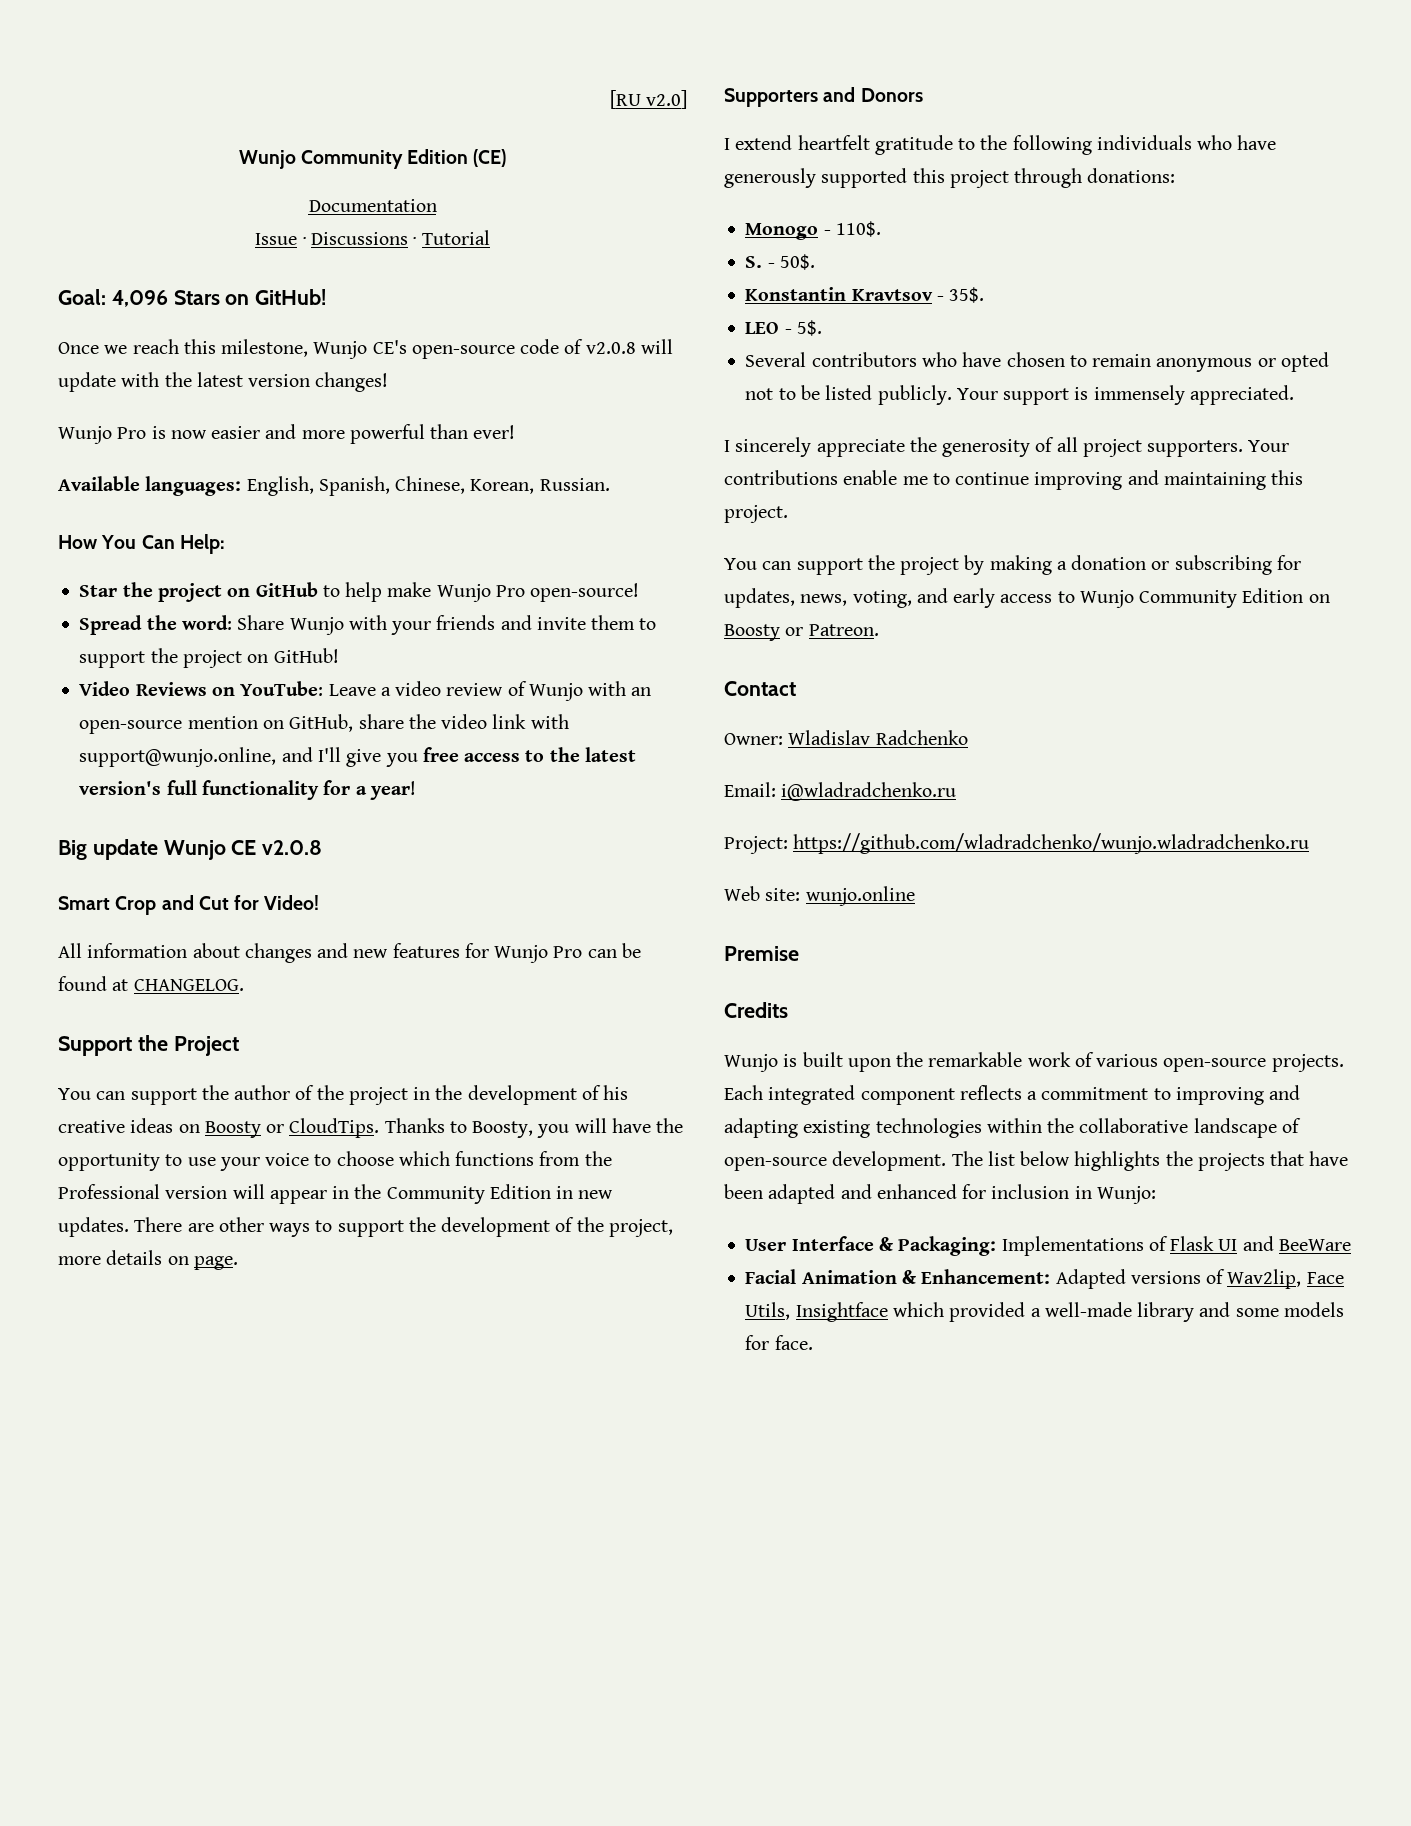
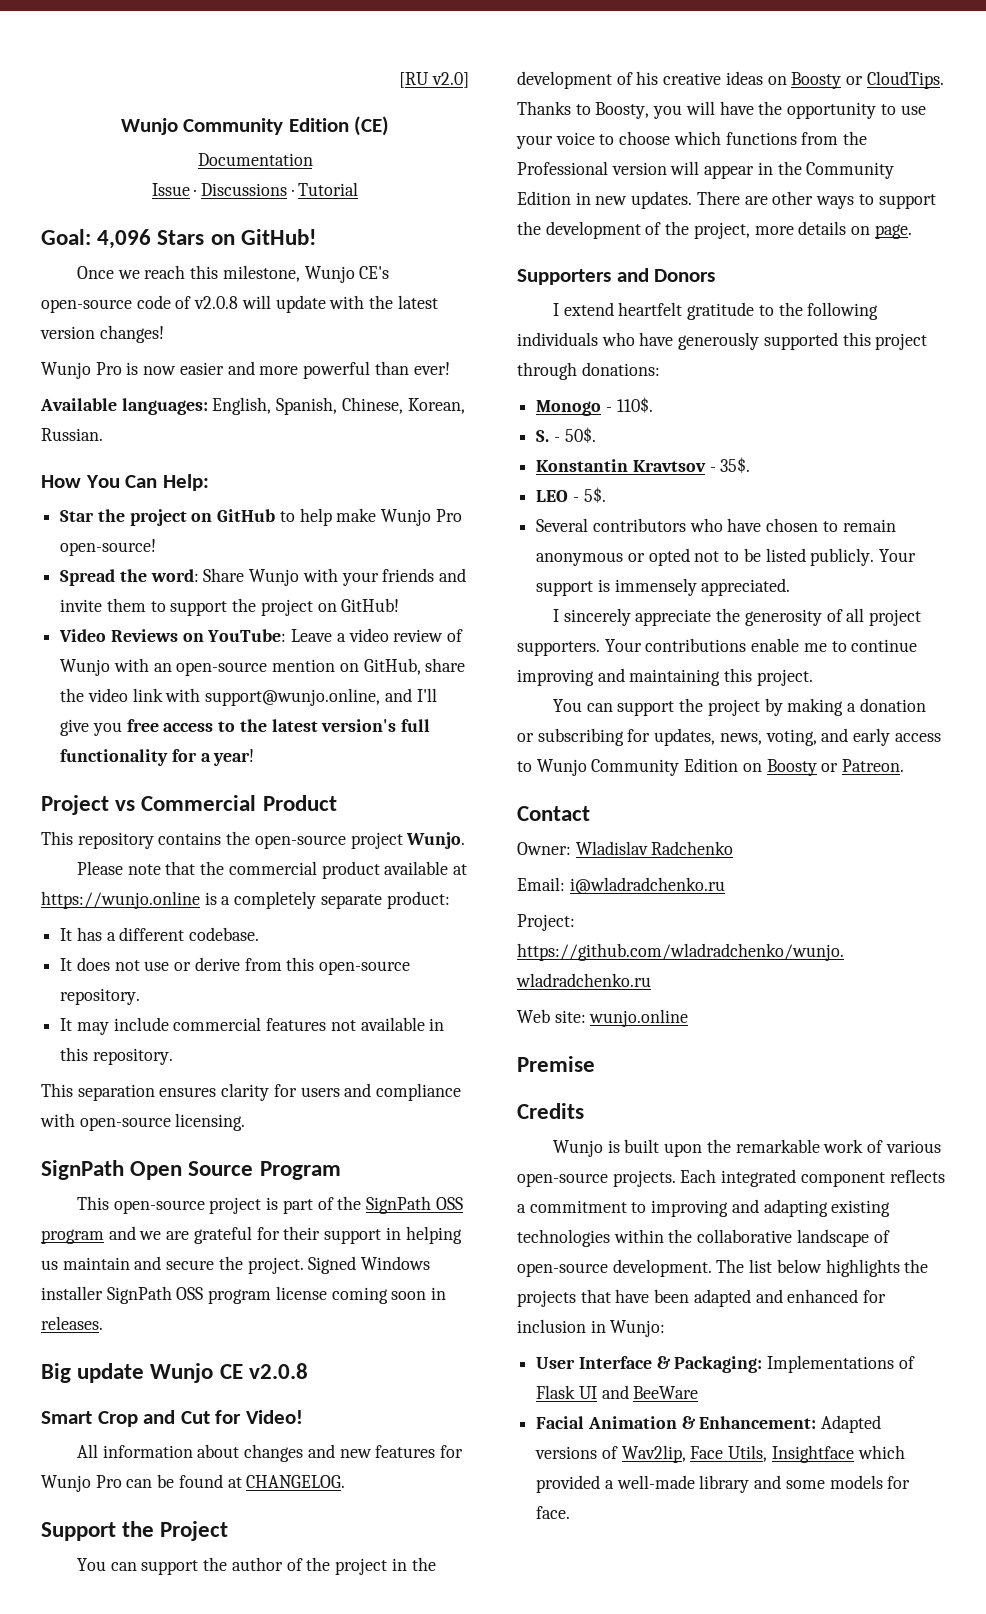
+ Project vs Commercial Product
+ This repository contains the open-source project Wunjo.
+ Please note that the commercial product available at https://wunjo.online is a completely separate product:
+ It has a different codebase.
+ It does not use or derive from this open-source repository.
+ It may include commercial features not available in this repository.
+ This separation ensures clarity for users and compliance with open-source licensing.
+ SignPath Open Source Program
+ This open-source project is part of the SignPath OSS program and we are grateful for their support in helping us maintain and secure the project. Signed Windows installer SignPath OSS program license coming soon in releases.

